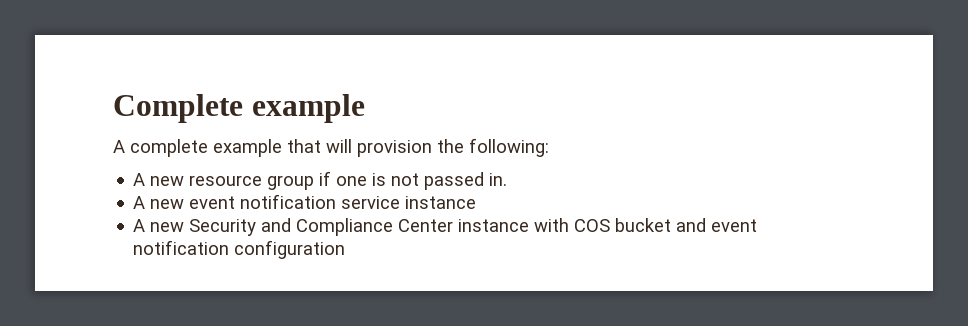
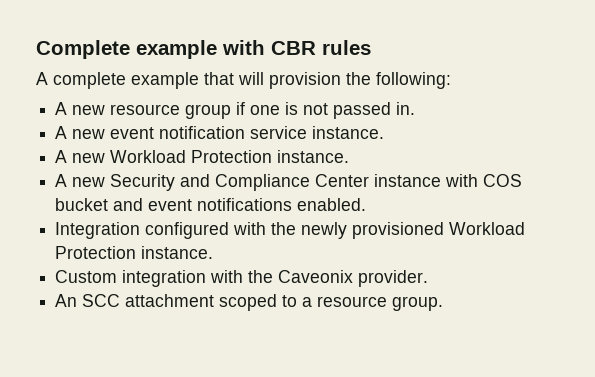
- Complete example
+ Complete example with CBR rules
- A new event notification service instance
+ A new event notification service instance.
+ A new Workload Protection instance.
- A new Security and Compliance Center instance with COS bucket and event notification configuration
+ A new Security and Compliance Center instance with COS bucket and event notifications enabled.
+ Integration configured with the newly provisioned Workload Protection instance.
+ Custom integration with the Caveonix provider.
+ An SCC attachment scoped to a resource group.

